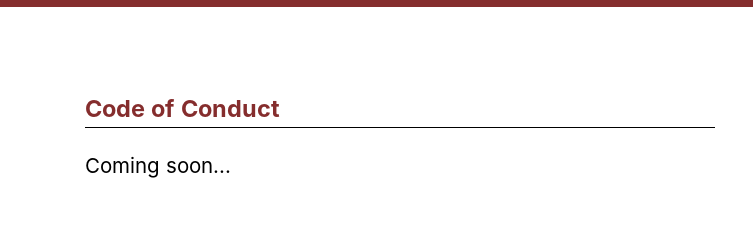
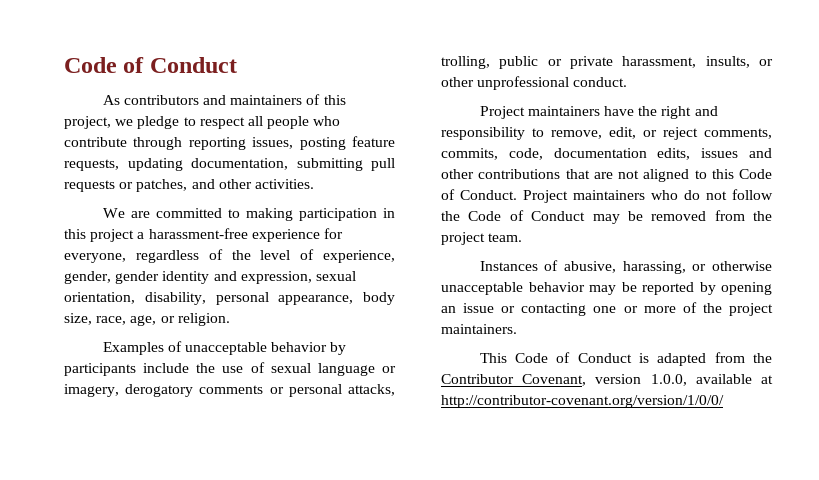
- Coming soon...
+ As contributors and maintainers of this project, we pledge to respect all people who contribute through reporting issues, posting feature requests, updating documentation, submitting pull requests or patches, and other activities.
+ We are committed to making participation in this project a harassment-free experience for everyone, regardless of the level of experience, gender, gender identity and expression, sexual orientation, disability, personal appearance, body size, race, age, or religion.
+ Examples of unacceptable behavior by participants include the use of sexual language or imagery, derogatory comments or personal attacks, trolling, public or private harassment, insults, or other unprofessional conduct.
+ Project maintainers have the right and responsibility to remove, edit, or reject comments, commits, code, documentation edits, issues and other contributions that are not aligned to this Code of Conduct. Project maintainers who do not follow the Code of Conduct may be removed from the project team.
+ Instances of abusive, harassing, or otherwise unacceptable behavior may be reported by opening an issue or contacting one or more of the project maintainers.
+ This Code of Conduct is adapted from the Contributor Covenant, version 1.0.0, available at http://contributor-covenant.org/version/1/0/0/

